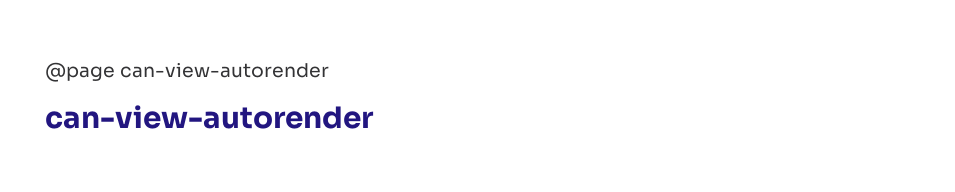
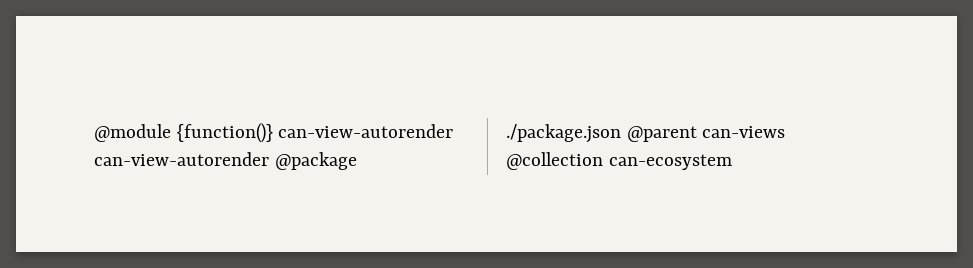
- @page can-view-autorender
- can-view-autorender
+ @module {function()} can-view-autorender can-view-autorender @package ./package.json @parent can-views @collection can-ecosystem

